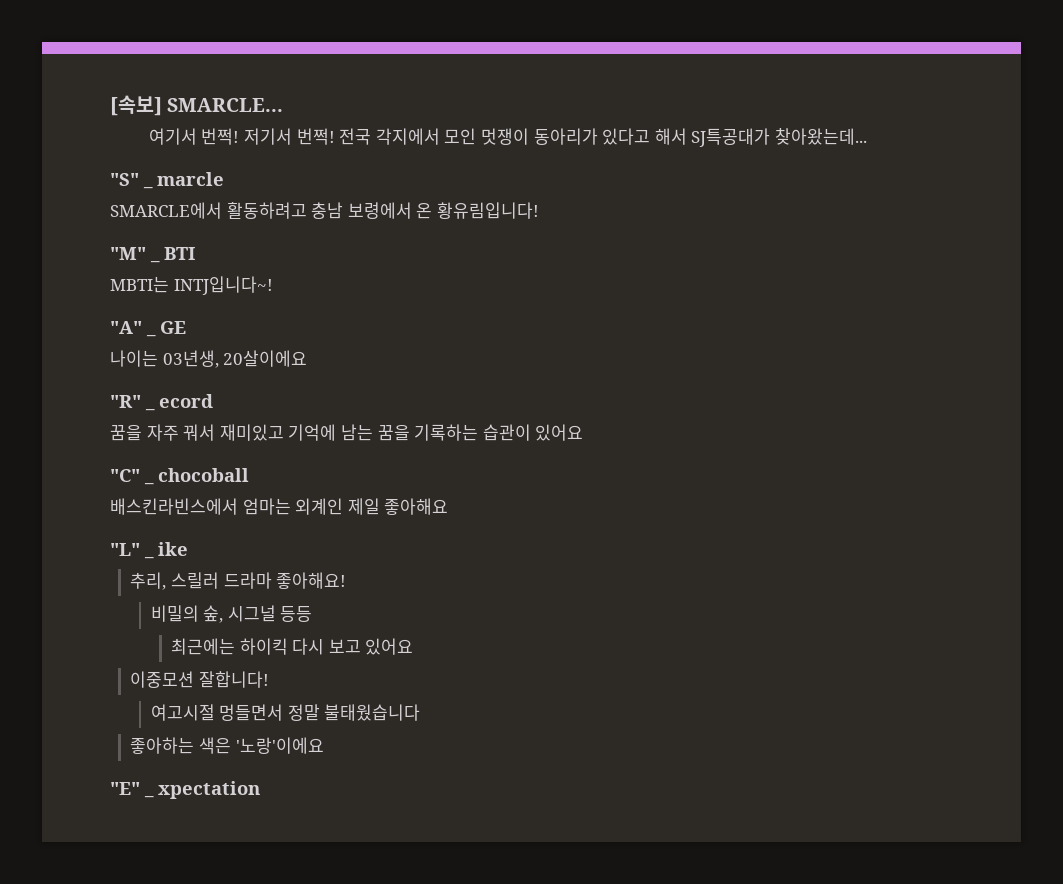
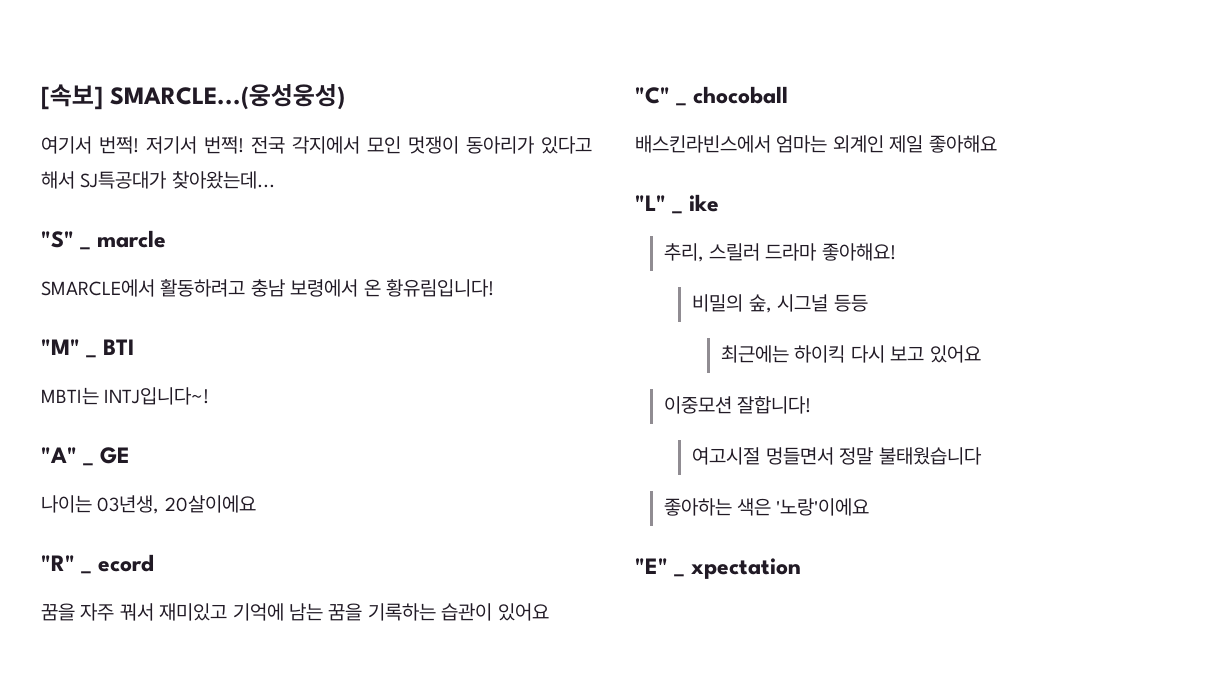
- [속보] SMARCLE...
+ [속보] SMARCLE...(웅성웅성)

